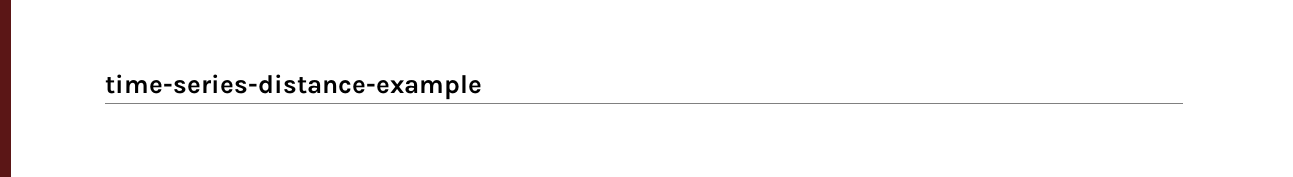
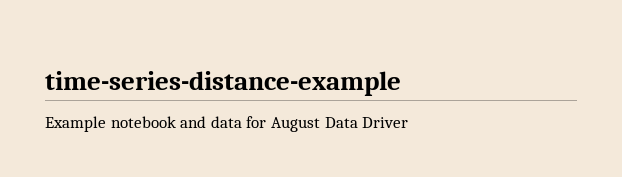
+ Example notebook and data for August Data Driver

